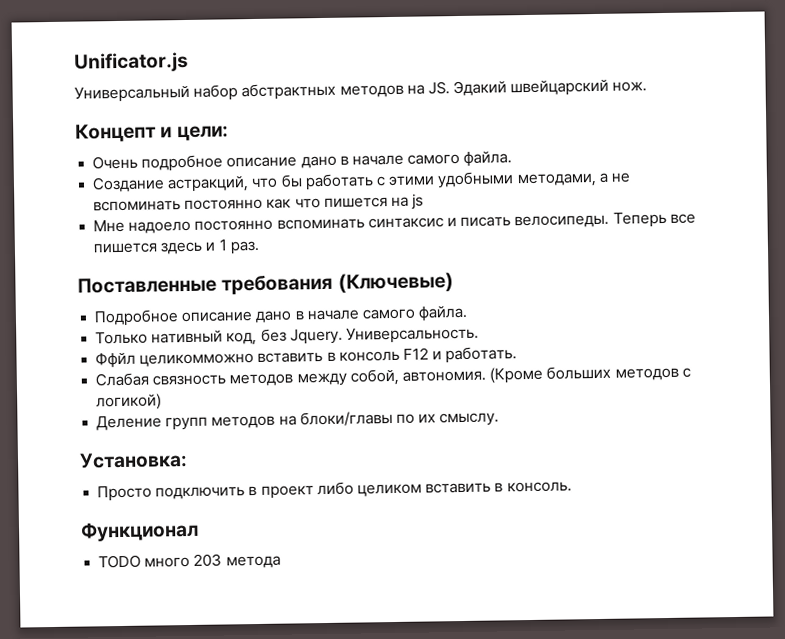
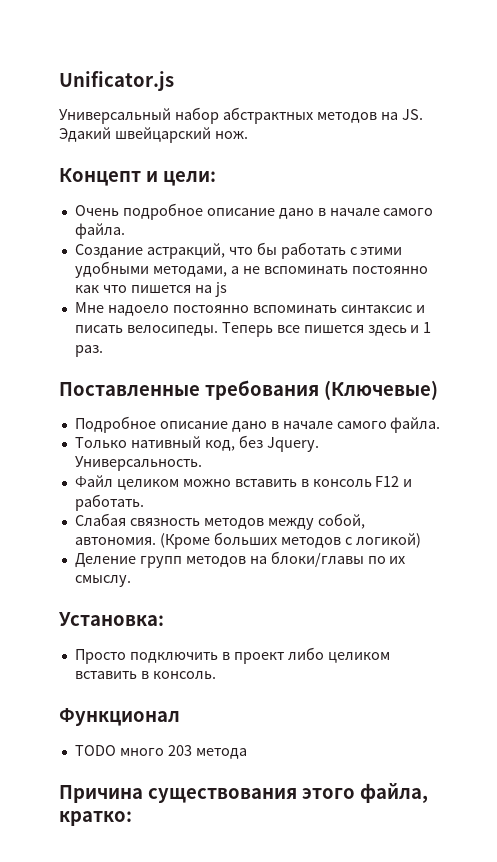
- Ффйл целикомможно вставить в консоль F12 и работать.
+ Файл целиком можно вставить в консоль F12 и работать.
+ Причина существования этого файла, кратко:

